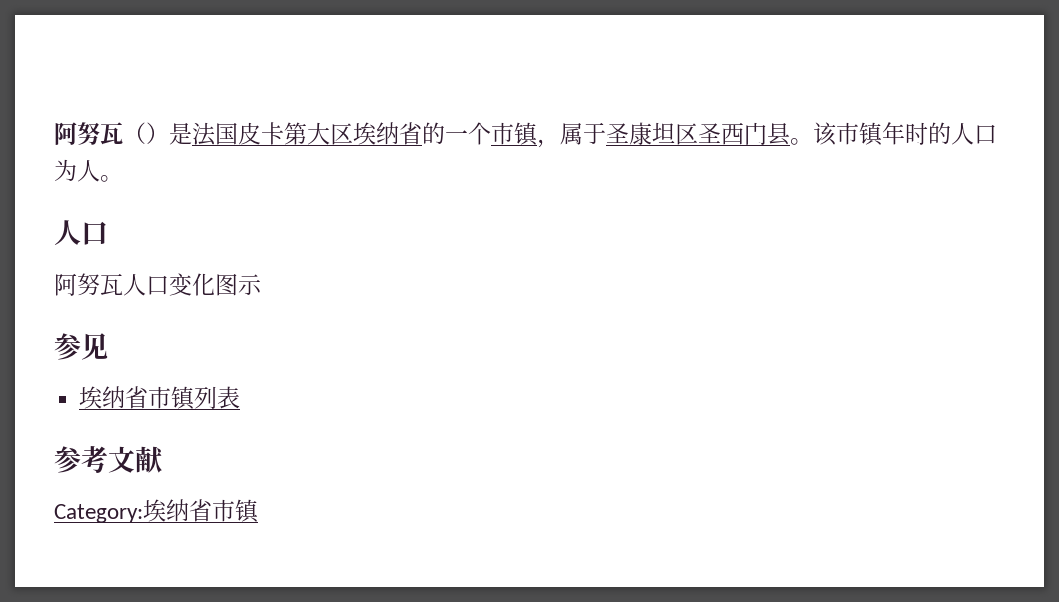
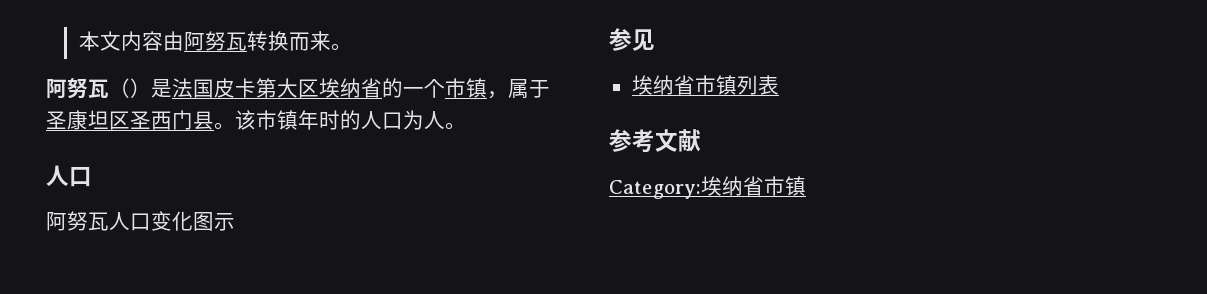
+ 本文内容由阿努瓦转换而来。

